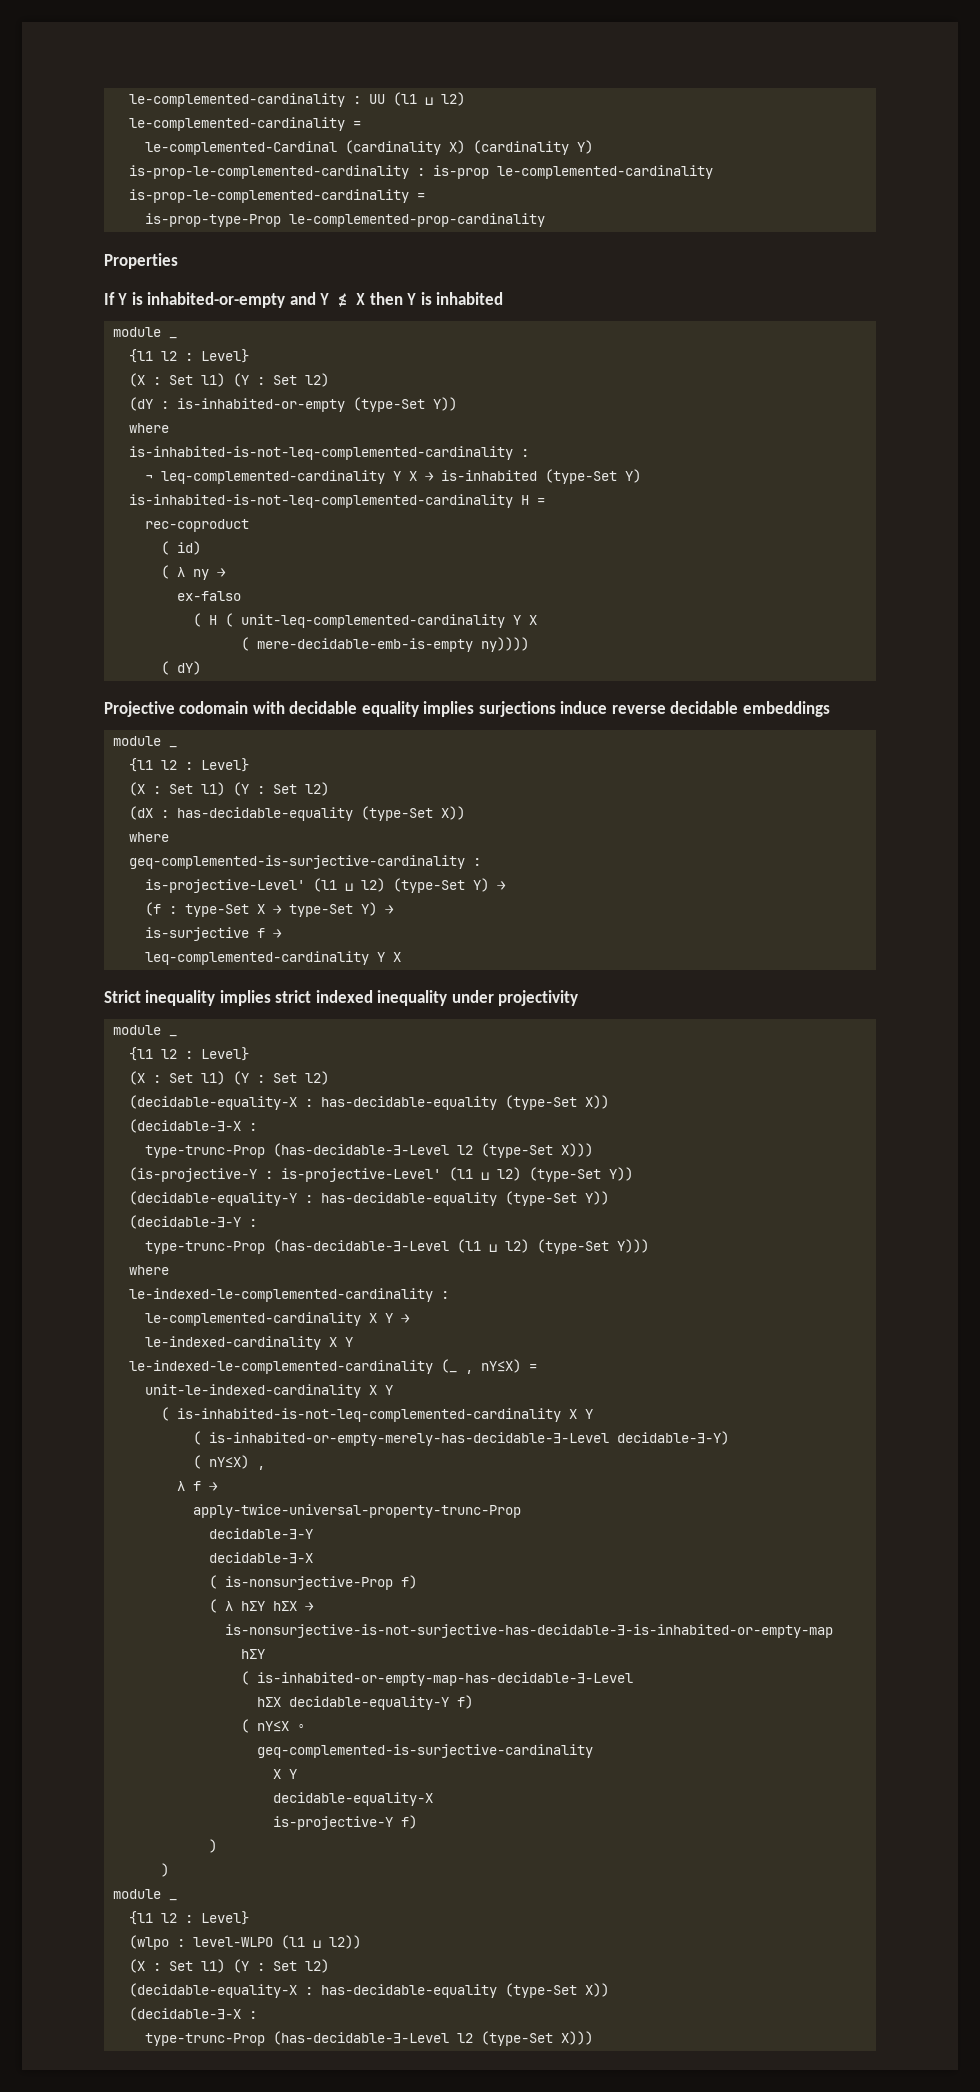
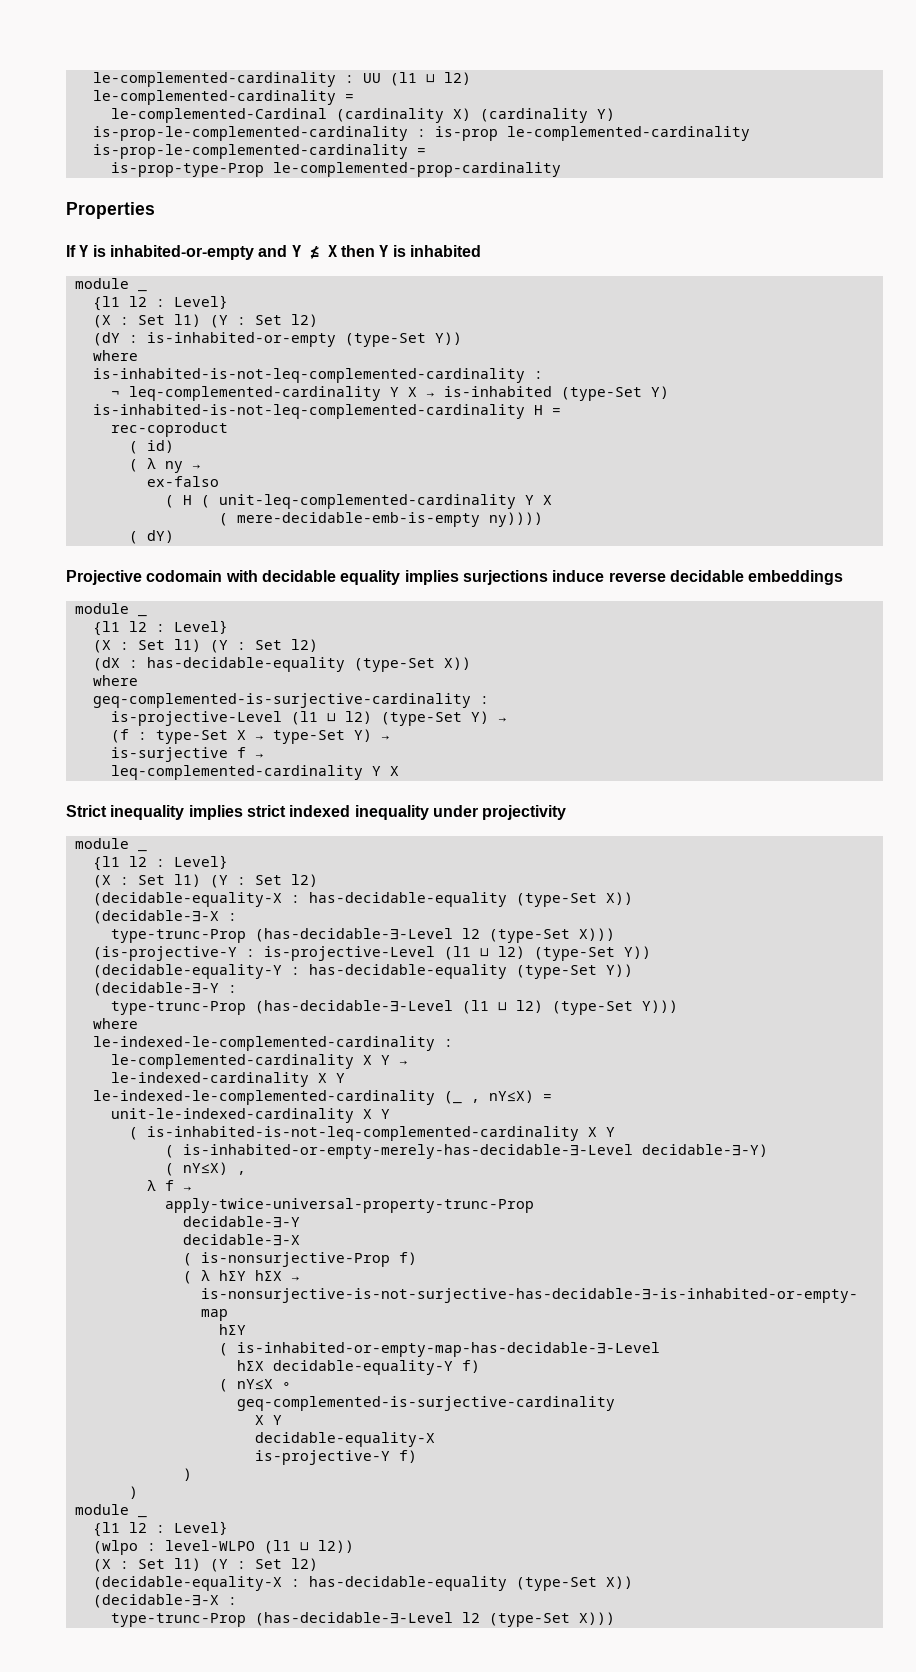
- is-projective-Level' (l1 ⊔ l2) (type-Set Y) →
+ is-projective-Level (l1 ⊔ l2) (type-Set Y) →
- (is-projective-Y : is-projective-Level' (l1 ⊔ l2) (type-Set Y))
+ (is-projective-Y : is-projective-Level (l1 ⊔ l2) (type-Set Y))

